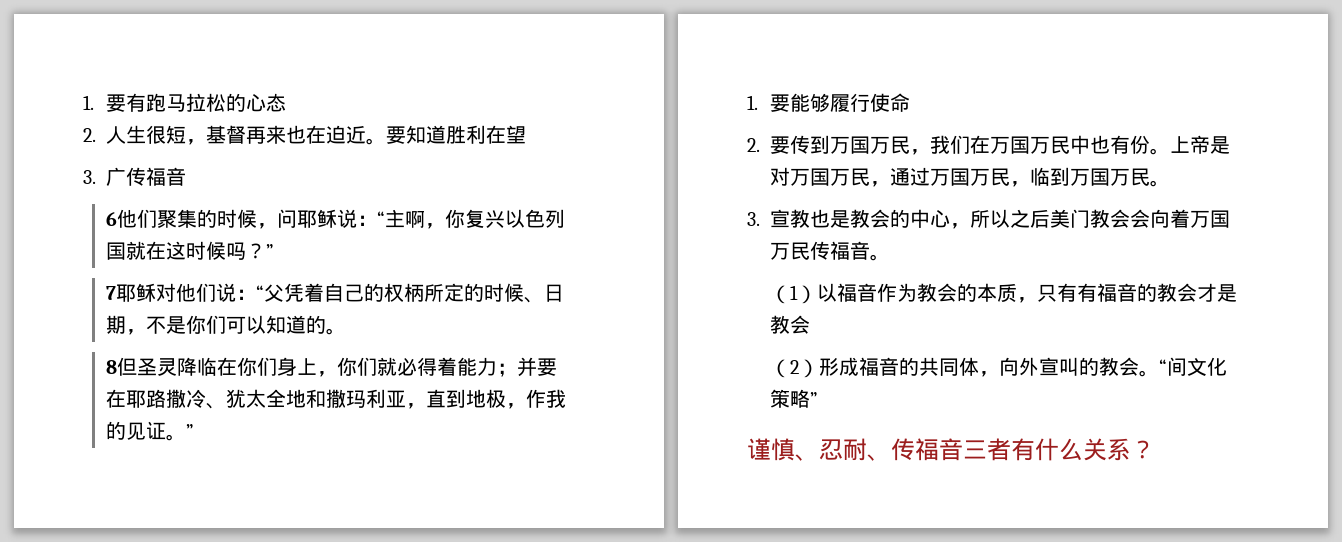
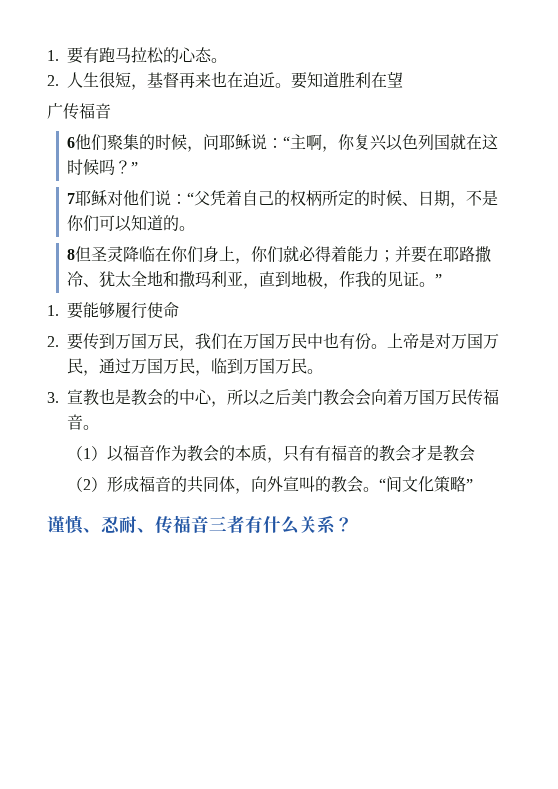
- 1.要有跑马拉松的心态
+ 1.要有跑马拉松的心态。
- 3.广传福音
+ 广传福音

